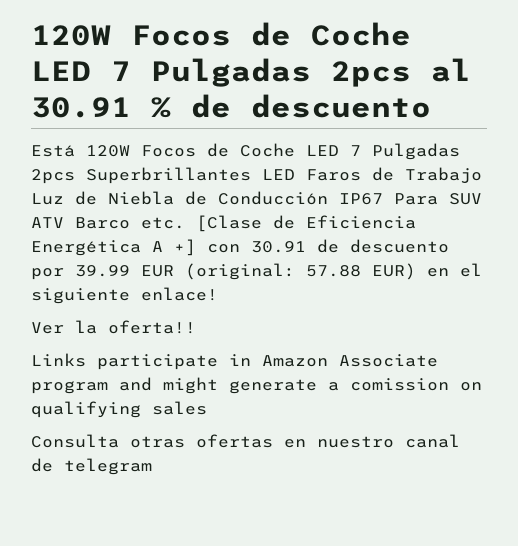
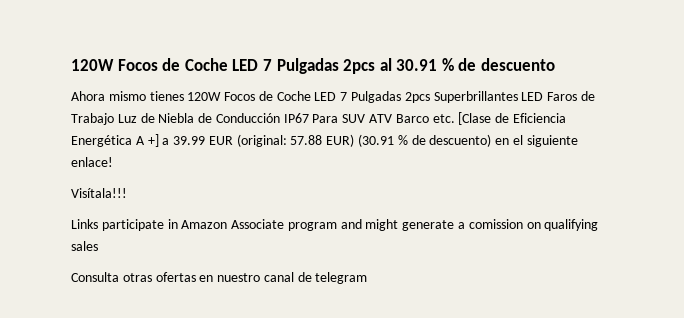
- Está 120W Focos de Coche LED 7 Pulgadas 2pcs Superbrillantes LED Faros de Trabajo Luz de Niebla de Conducción IP67 Para SUV ATV Barco etc. [Clase de Eficiencia Energética A +] con 30.91 de descuento por 39.99 EUR (original: 57.88 EUR) en el siguiente enlace!
+ Ahora mismo tienes 120W Focos de Coche LED 7 Pulgadas 2pcs Superbrillantes LED Faros de Trabajo Luz de Niebla de Conducción IP67 Para SUV ATV Barco etc. [Clase de Eficiencia Energética A +] a 39.99 EUR (original: 57.88 EUR) (30.91 % de descuento) en el siguiente enlace!
- Ver la oferta!!
+ Visítala!!!

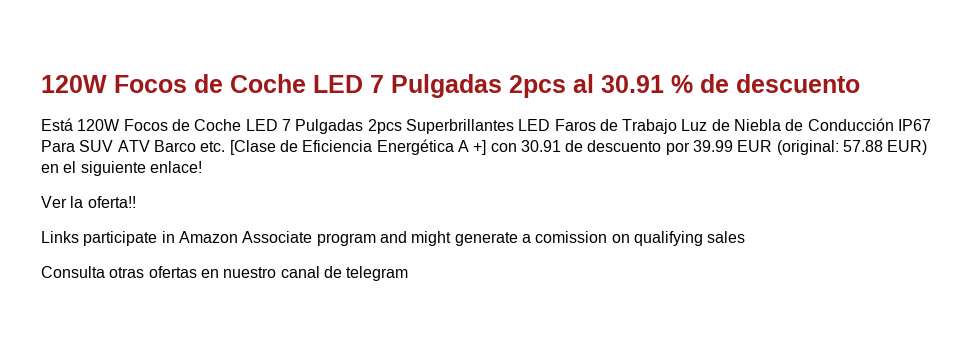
- Ahora mismo tienes 120W Focos de Coche LED 7 Pulgadas 2pcs Superbrillantes LED Faros de Trabajo Luz de Niebla de Conducción IP67 Para SUV ATV Barco etc. [Clase de Eficiencia Energética A +] a 39.99 EUR (original: 57.88 EUR) (30.91 % de descuento) en el siguiente enlace!
+ Está 120W Focos de Coche LED 7 Pulgadas 2pcs Superbrillantes LED Faros de Trabajo Luz de Niebla de Conducción IP67 Para SUV ATV Barco etc. [Clase de Eficiencia Energética A +] con 30.91 de descuento por 39.99 EUR (original: 57.88 EUR) en el siguiente enlace!
- Visítala!!!
+ Ver la oferta!!

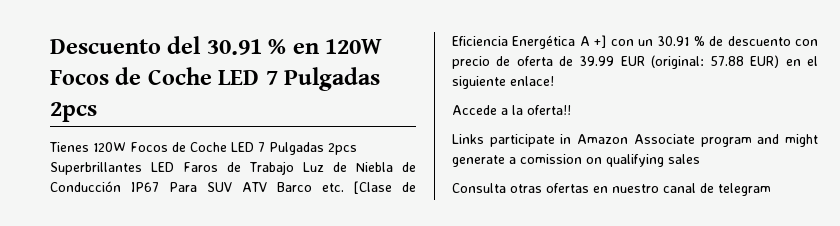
- 120W Focos de Coche LED 7 Pulgadas 2pcs al 30.91 % de descuento
- Está 120W Focos de Coche LED 7 Pulgadas 2pcs Superbrillantes LED Faros de Trabajo Luz de Niebla de Conducción IP67 Para SUV ATV Barco etc. [Clase de Eficiencia Energética A +] con 30.91 de descuento por 39.99 EUR (original: 57.88 EUR) en el siguiente enlace!
+ Descuento del 30.91 % en 120W Focos de Coche LED 7 Pulgadas 2pcs
+ Tienes 120W Focos de Coche LED 7 Pulgadas 2pcs Superbrillantes LED Faros de Trabajo Luz de Niebla de Conducción IP67 Para SUV ATV Barco etc. [Clase de Eficiencia Energética A +] con un 30.91 % de descuento con precio de oferta de 39.99 EUR (original: 57.88 EUR) en el siguiente enlace!
- Ver la oferta!!
+ Accede a la oferta!!

